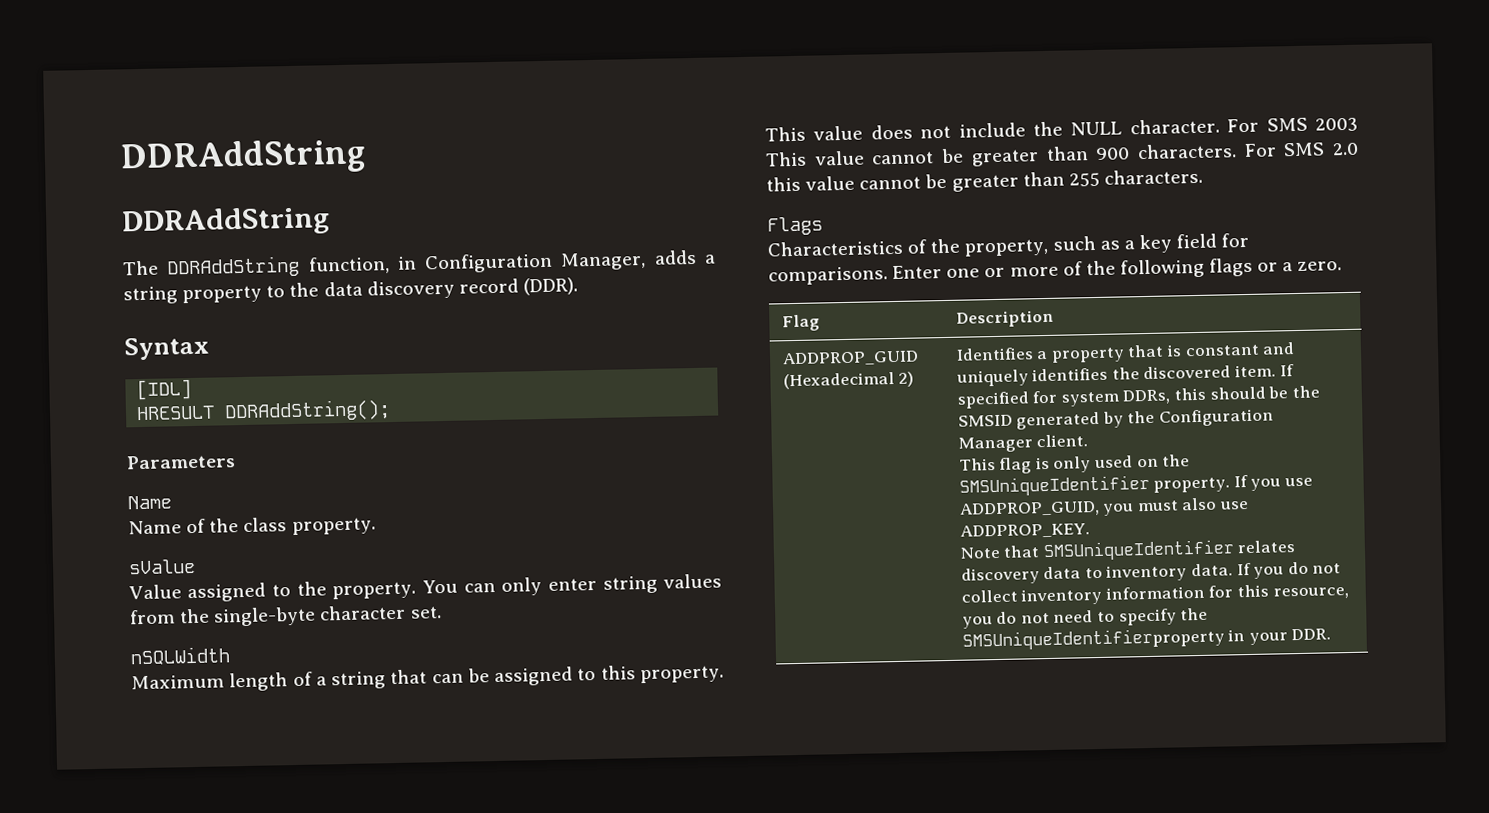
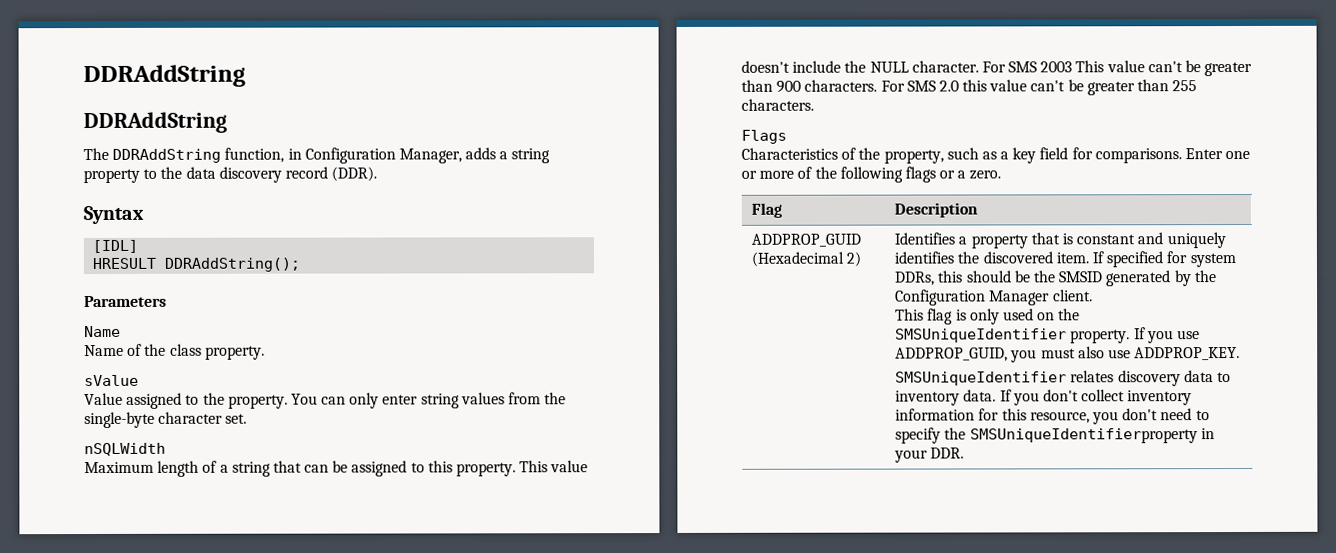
- This value does not include the NULL character.
+ This value doesn't include the NULL character.
- For SMS 2003 This value cannot be greater than 900 characters.
+ For SMS 2003 This value can't be greater than 900 characters.
- For SMS 2.0 this value cannot be greater than 255 characters.
+ For SMS 2.0 this value can't be greater than 255 characters.
- Note that SMSUniqueIdentifier relates discovery data to inventory data.
+ SMSUniqueIdentifier relates discovery data to inventory data.
- If you do not collect inventory information for this resource, you do not need to specify the SMSUniqueIdentifierproperty in your DDR.
+ If you don't collect inventory information for this resource, you don't need to specify the SMSUniqueIdentifierproperty in your DDR.

